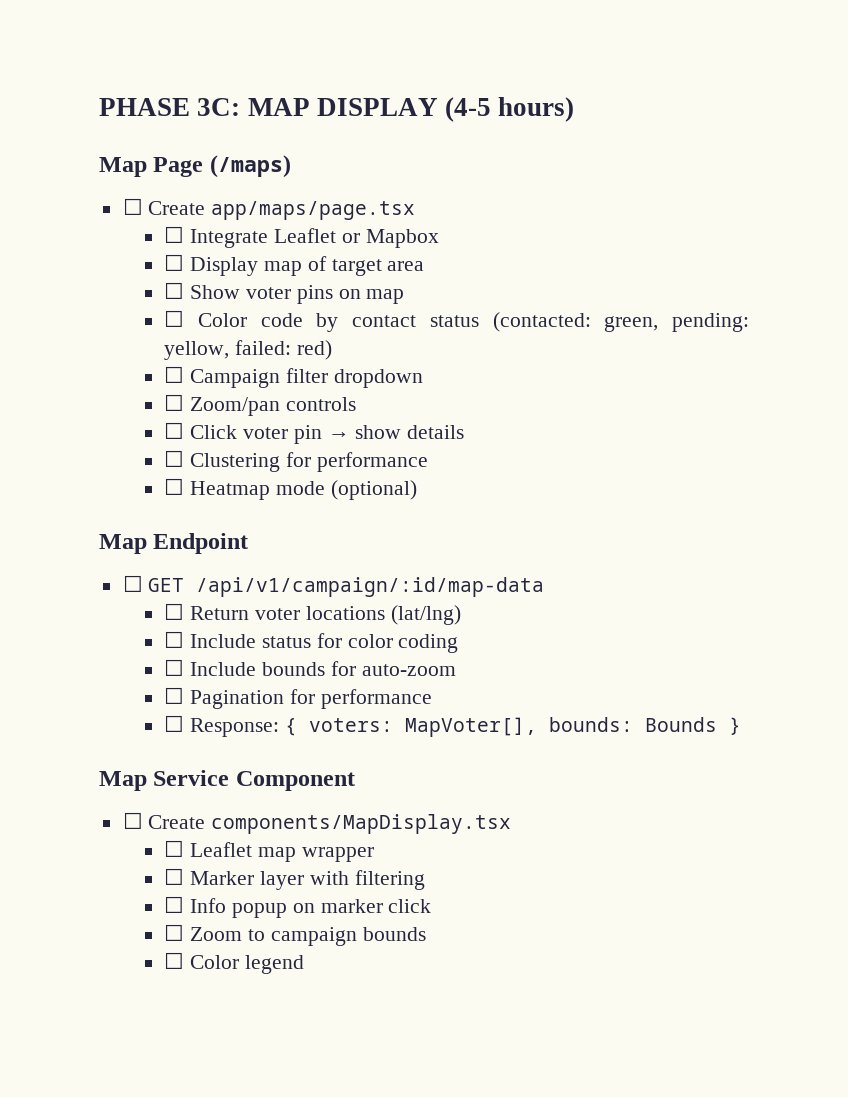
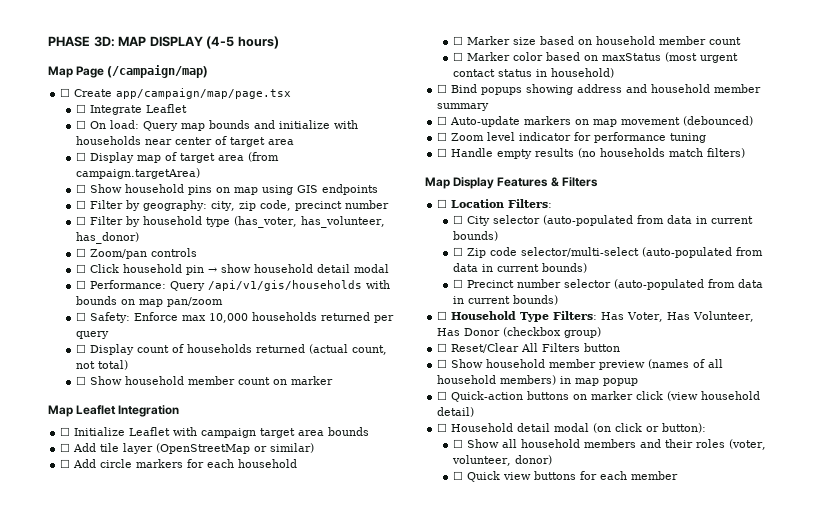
- PHASE 3C: MAP DISPLAY (4-5 hours)
+ PHASE 3D: MAP DISPLAY (4-5 hours)
- Map Page (/maps)
- ☐ Create app/maps/page.tsx
+ Map Page (/campaign/map)
+ ☐ Create app/campaign/map/page.tsx
- ☐ Integrate Leaflet or Mapbox
+ ☐ Integrate Leaflet
+ ☐ On load: Query map bounds and initialize with households near center of target area
- ☐ Display map of target area
- ☐ Show voter pins on map
- ☐ Color code by contact status (contacted: green, pending: yellow, failed: red)
- ☐ Campaign filter dropdown
+ ☐ Display map of target area (from campaign.targetArea)
+ ☐ Show household pins on map using GIS endpoints
+ ☐ Filter by geography: city, zip code, precinct number
+ ☐ Filter by household type (has_voter, has_volunteer, has_donor)
- ☐ Click voter pin → show details
- ☐ Clustering for performance
- ☐ Heatmap mode (optional)
- Map Endpoint
- ☐ GET /api/v1/campaign/:id/map-data
- ☐ Return voter locations (lat/lng)
- ☐ Include status for color coding
- ☐ Include bounds for auto-zoom
- ☐ Pagination for performance
- ☐ Response: { voters: MapVoter[], bounds: Bounds }
- Map Service Component
- ☐ Create components/MapDisplay.tsx
- ☐ Leaflet map wrapper
- ☐ Marker layer with filtering
- ☐ Info popup on marker click
- ☐ Zoom to campaign bounds
- ☐ Color legend
+ ☐ Click household pin → show household detail modal
+ ☐ Performance: Query /api/v1/gis/households with bounds on map pan/zoom
+ ☐ Safety: Enforce max 10,000 households returned per query
+ ☐ Display count of households returned (actual count, not total)
+ ☐ Show household member count on marker
+ Map Leaflet Integration
+ ☐ Initialize Leaflet with campaign target area bounds
+ ☐ Add tile layer (OpenStreetMap or similar)
+ ☐ Add circle markers for each household
+ ☐ Marker size based on household member count
+ ☐ Marker color based on maxStatus (most urgent contact status in household)
+ ☐ Bind popups showing address and household member summary
+ ☐ Auto-update markers on map movement (debounced)
+ ☐ Zoom level indicator for performance tuning
+ ☐ Handle empty results (no households match filters)
+ Map Display Features & Filters
+ ☐ Location Filters:
+ ☐ City selector (auto-populated from data in current bounds)
+ ☐ Zip code selector/multi-select (auto-populated from data in current bounds)
+ ☐ Precinct number selector (auto-populated from data in current bounds)
+ ☐ Household Type Filters: Has Voter, Has Volunteer, Has Donor (checkbox group)
+ ☐ Reset/Clear All Filters button
+ ☐ Show household member preview (names of all household members) in map popup
+ ☐ Quick-action buttons on marker click (view household detail)
+ ☐ Household detail modal (on click or button):
+ ☐ Show all household members and their roles (voter, volunteer, donor)
+ ☐ Quick view buttons for each member

